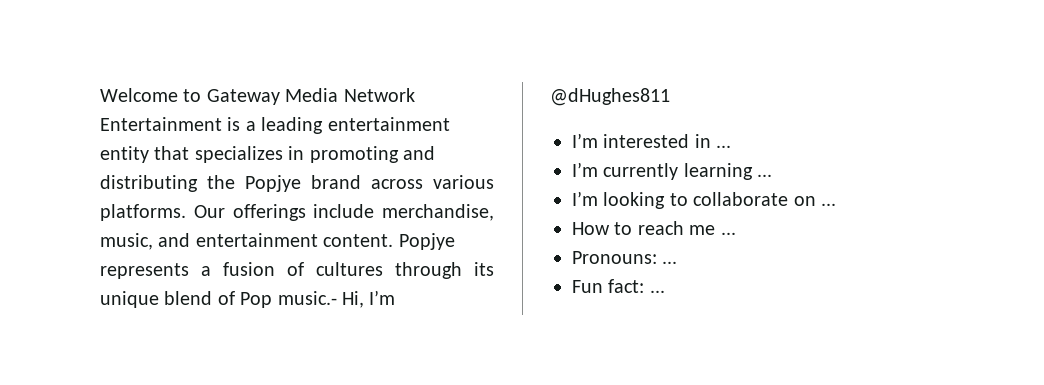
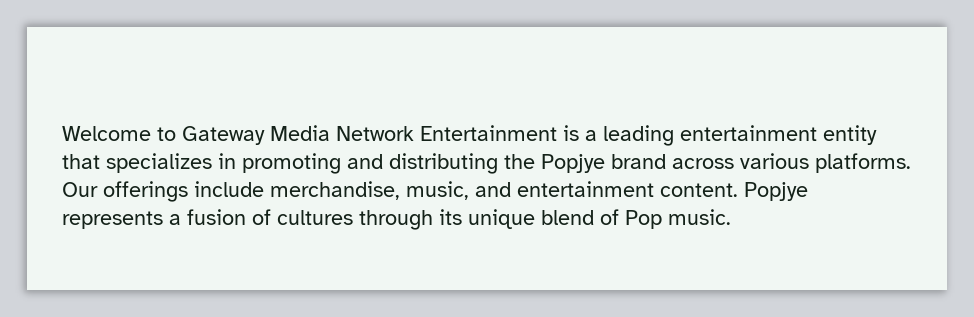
- Popjye represents a fusion of cultures through its unique blend of Pop music.- Hi, I’m @dHughes811
- I’m interested in ...
- I’m currently learning ...
- I’m looking to collaborate on ...
- How to reach me ...
- Pronouns: ...
- Fun fact: ...
+ Popjye represents a fusion of cultures through its unique blend of Pop music.

